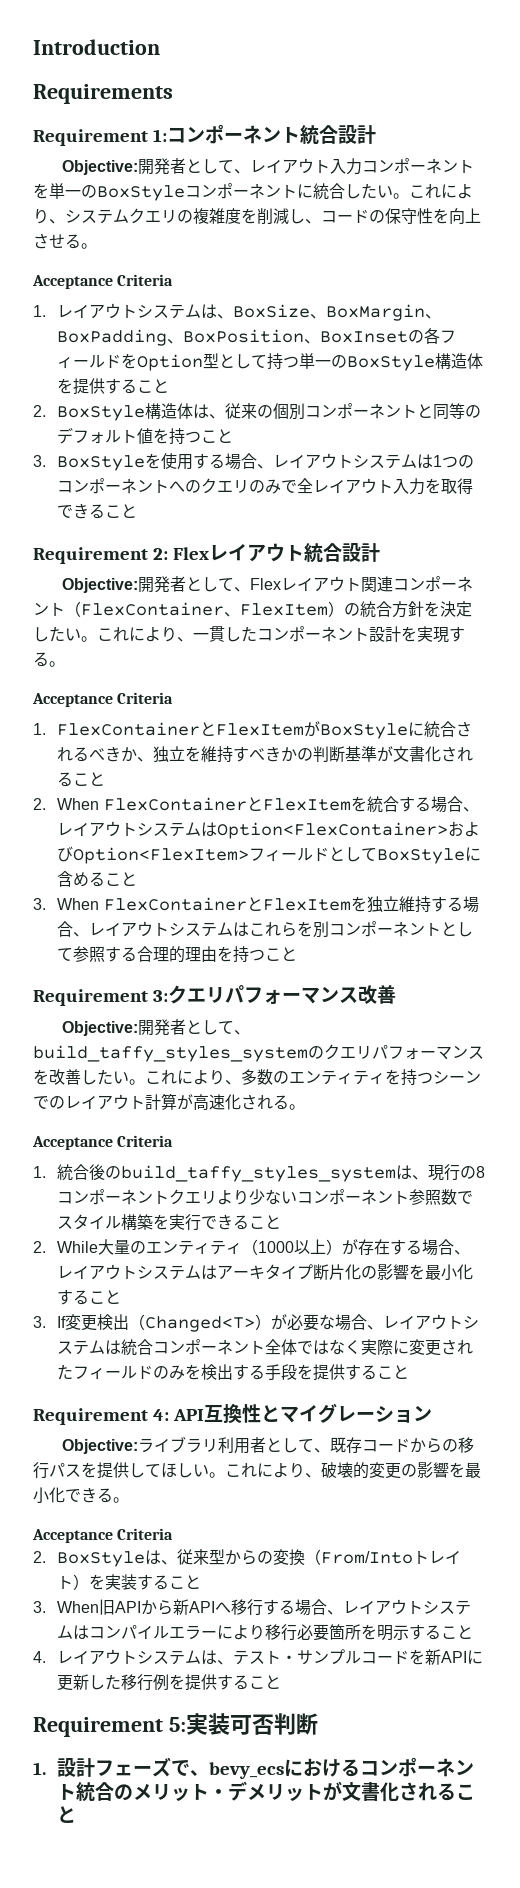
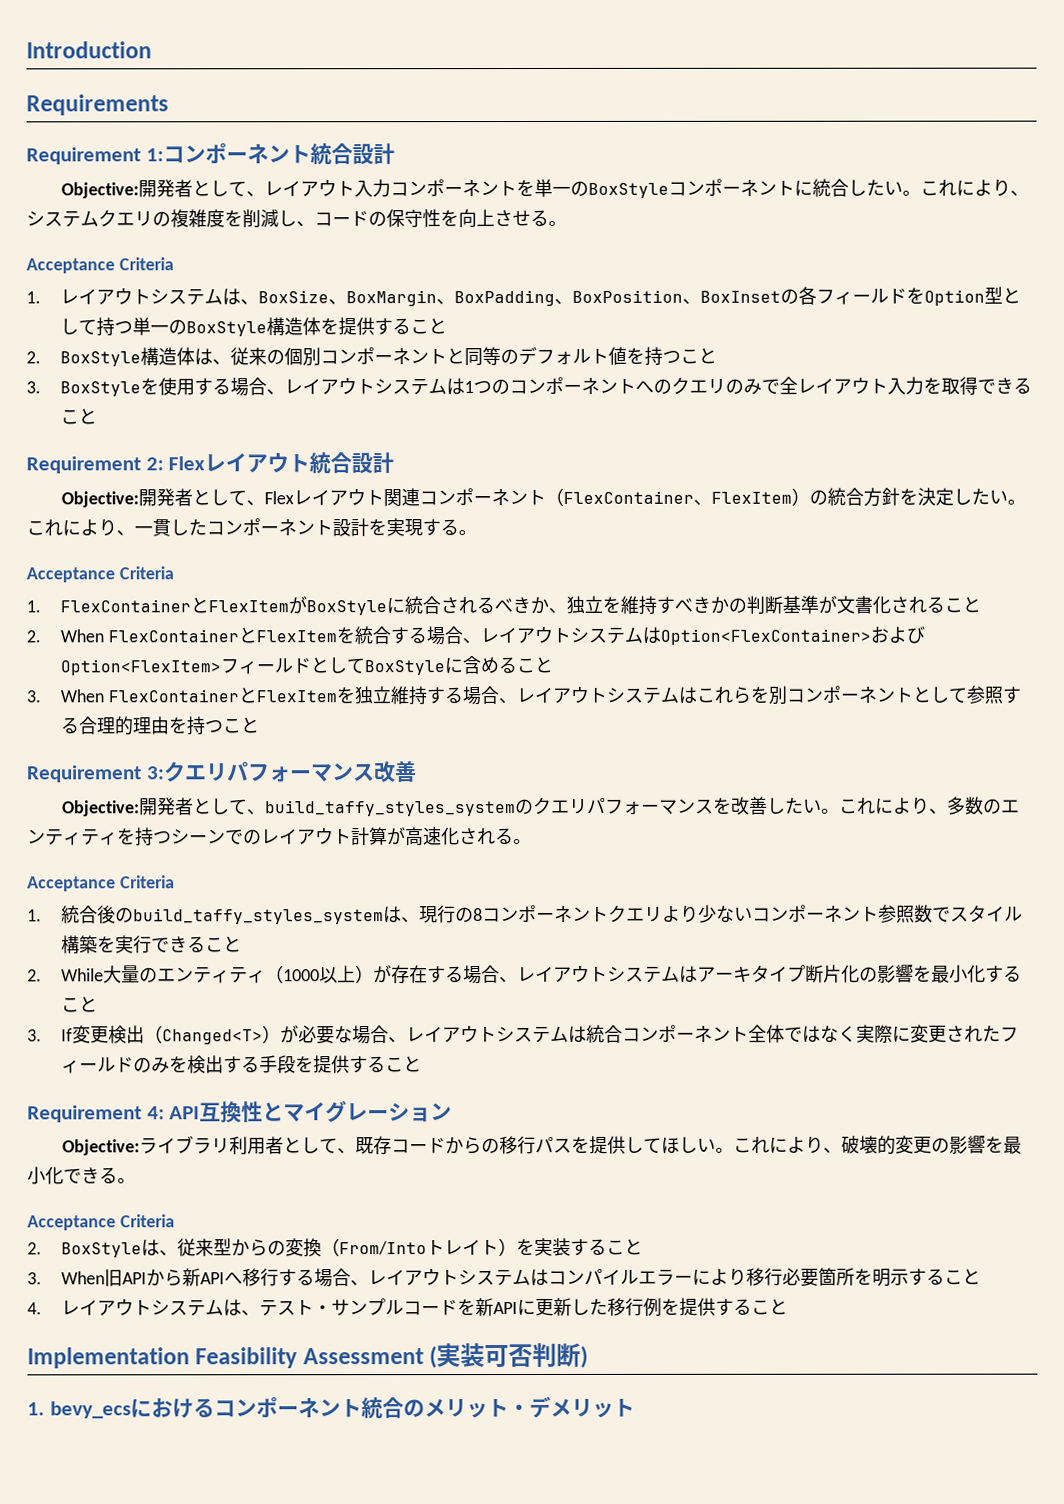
- Requirement 5:実装可否判断
- 1.設計フェーズで、bevy_ecsにおけるコンポーネント統合のメリット・デメリットが文書化されること
+ Implementation Feasibility Assessment (実装可否判断)
+ 1. bevy_ecsにおけるコンポーネント統合のメリット・デメリット

